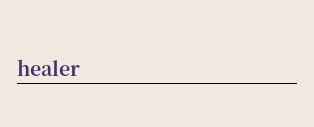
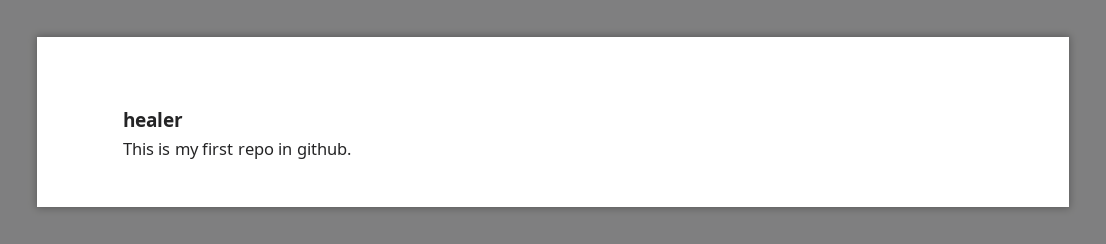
+ This is my first repo in github.

